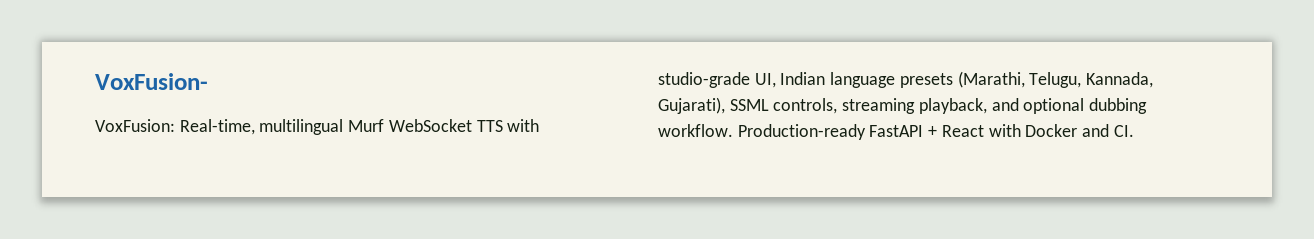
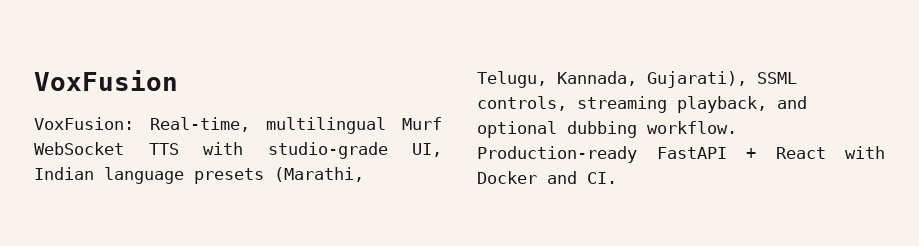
- VoxFusion-
+ VoxFusion

